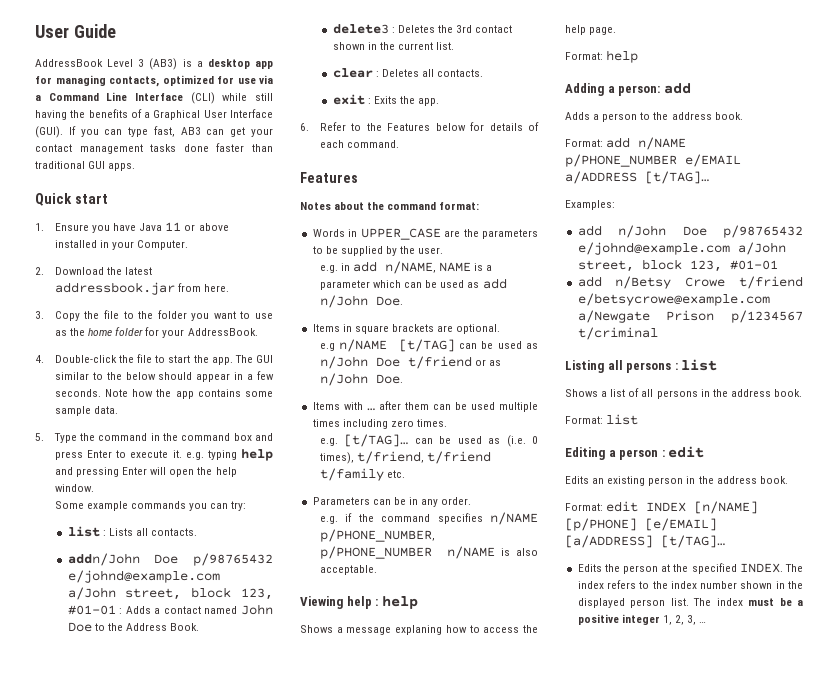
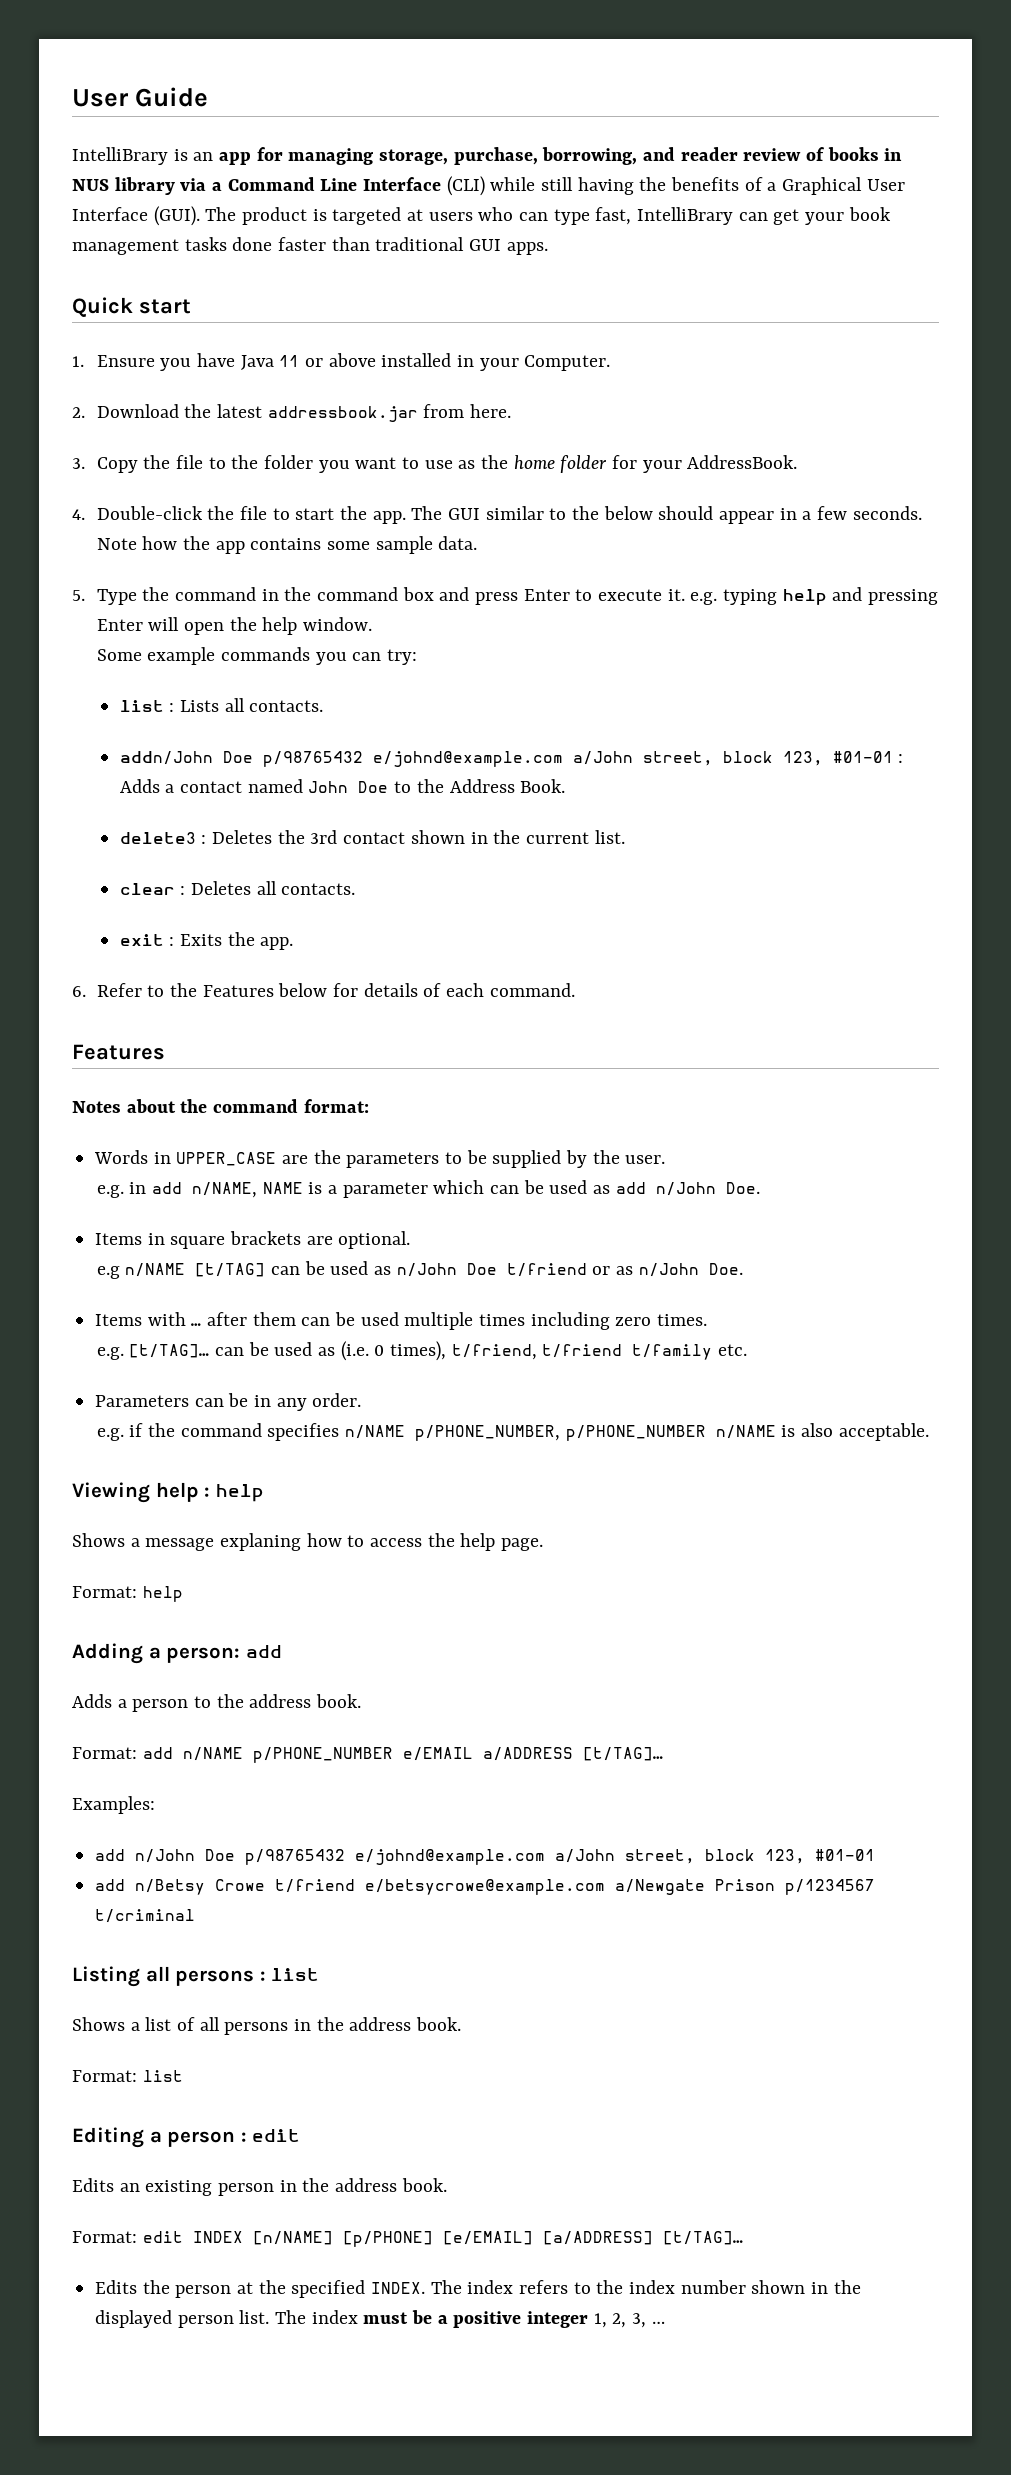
- AddressBook Level 3 (AB3) is a desktop app for managing contacts, optimized for use via a Command Line Interface (CLI) while still having the benefits of a Graphical User Interface (GUI).
+ IntelliBrary is an app for managing storage, purchase, borrowing, and reader review of books in NUS library via a Command Line Interface (CLI) while still having the benefits of a Graphical User Interface (GUI).
- If you can type fast, AB3 can get your contact management tasks done faster than traditional GUI apps.
+ The product is targeted at users who can type fast, IntelliBrary can get your book management tasks done faster than traditional GUI apps.

